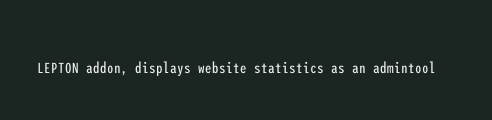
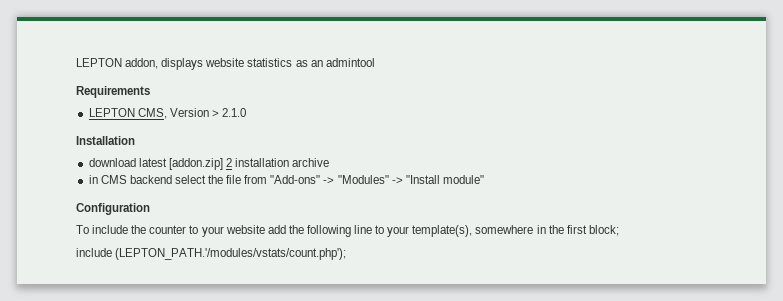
+ Requirements
+ LEPTON CMS, Version > 2.1.0
+ Installation
+ download latest [addon.zip] 2 installation archive
+ in CMS backend select the file from "Add-ons" -> "Modules" -> "Install module"
+ Configuration
+ To include the counter to your website add the following line to your template(s), somewhere in the first block;
+ include (LEPTON_PATH.'/modules/vstats/count.php');

